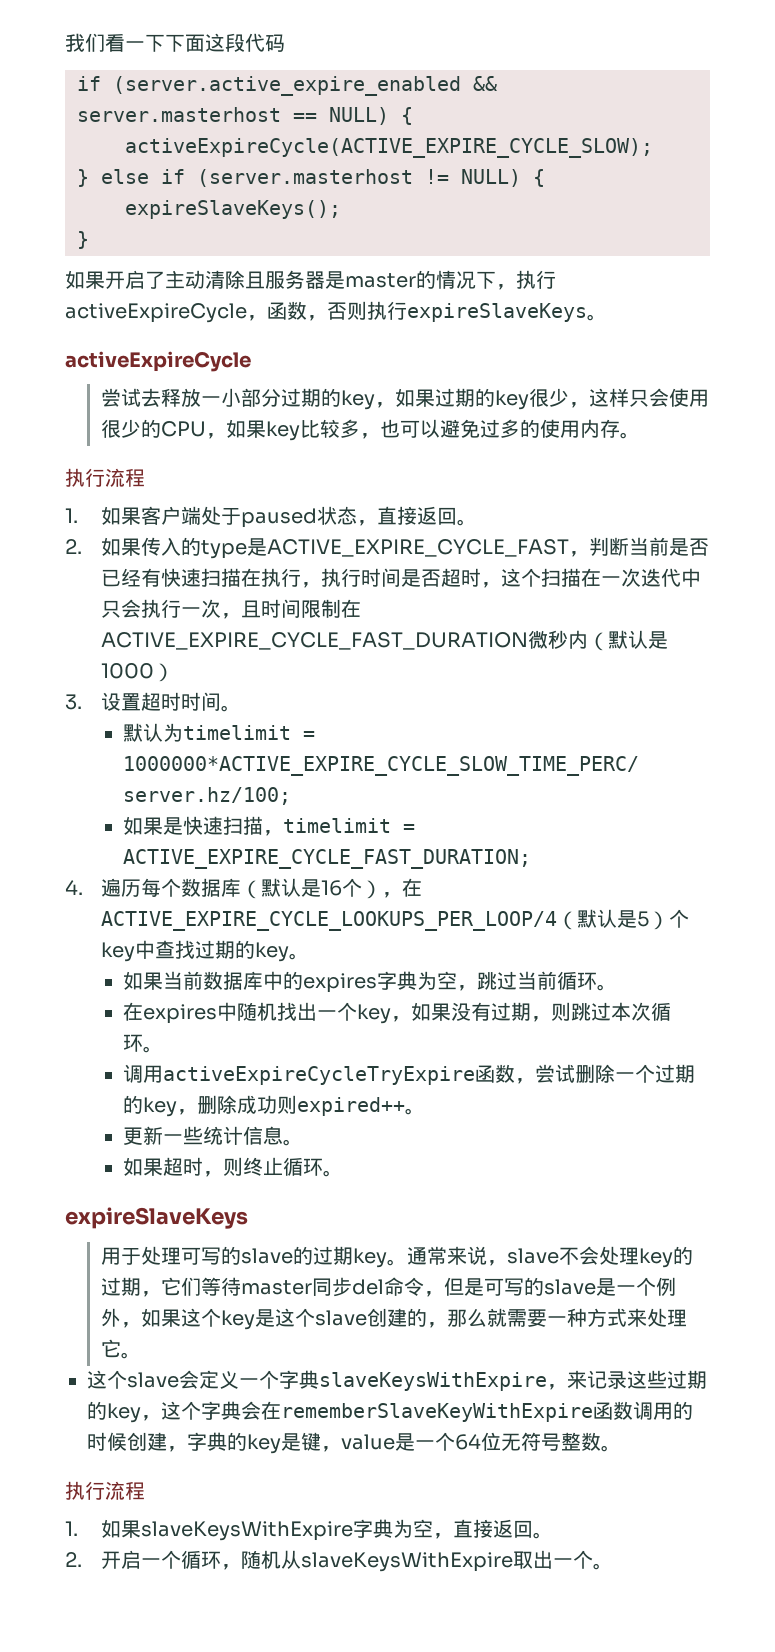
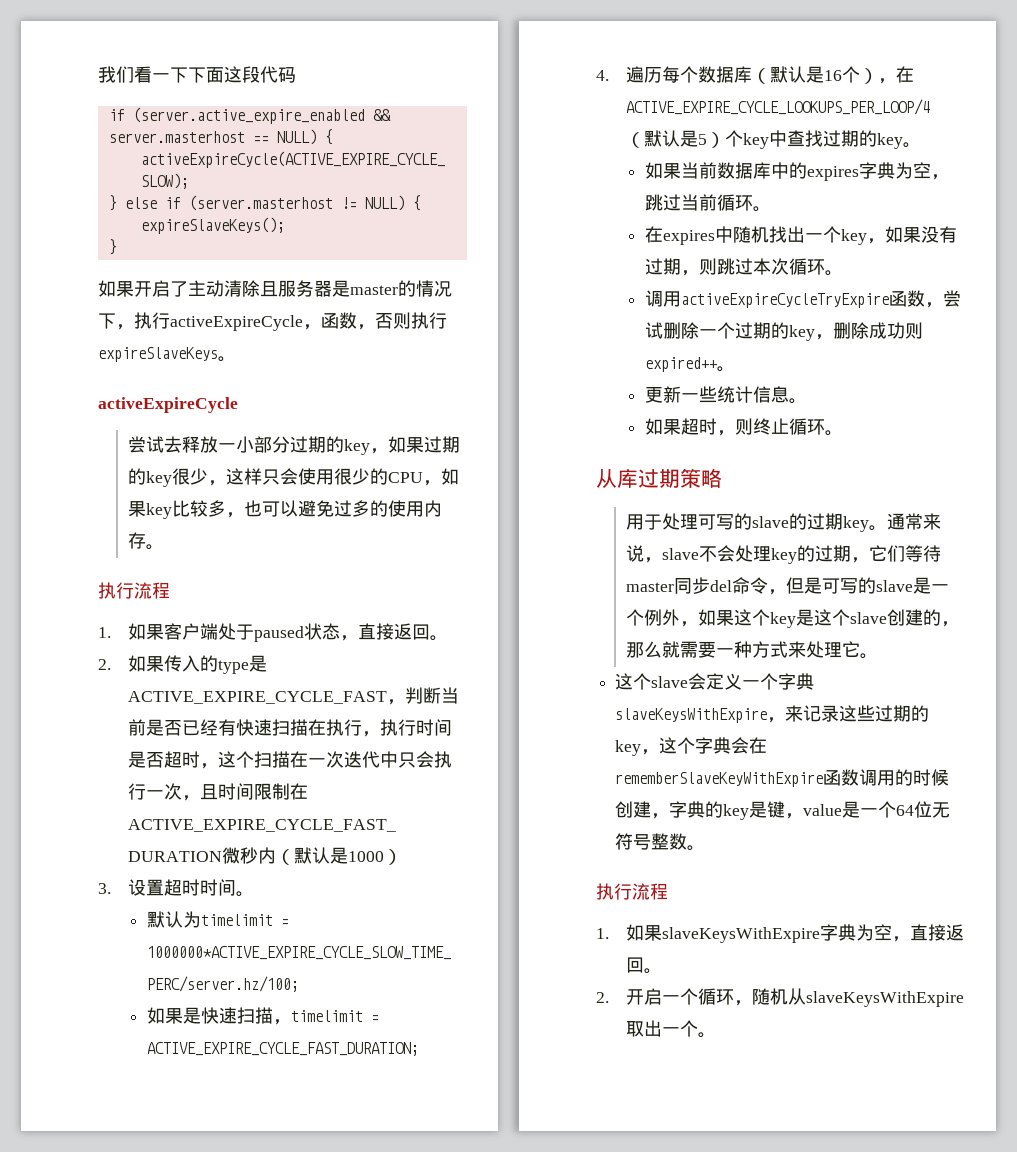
  如果超时，则终止循环。
- expireSlaveKeys
+ 从库过期策略

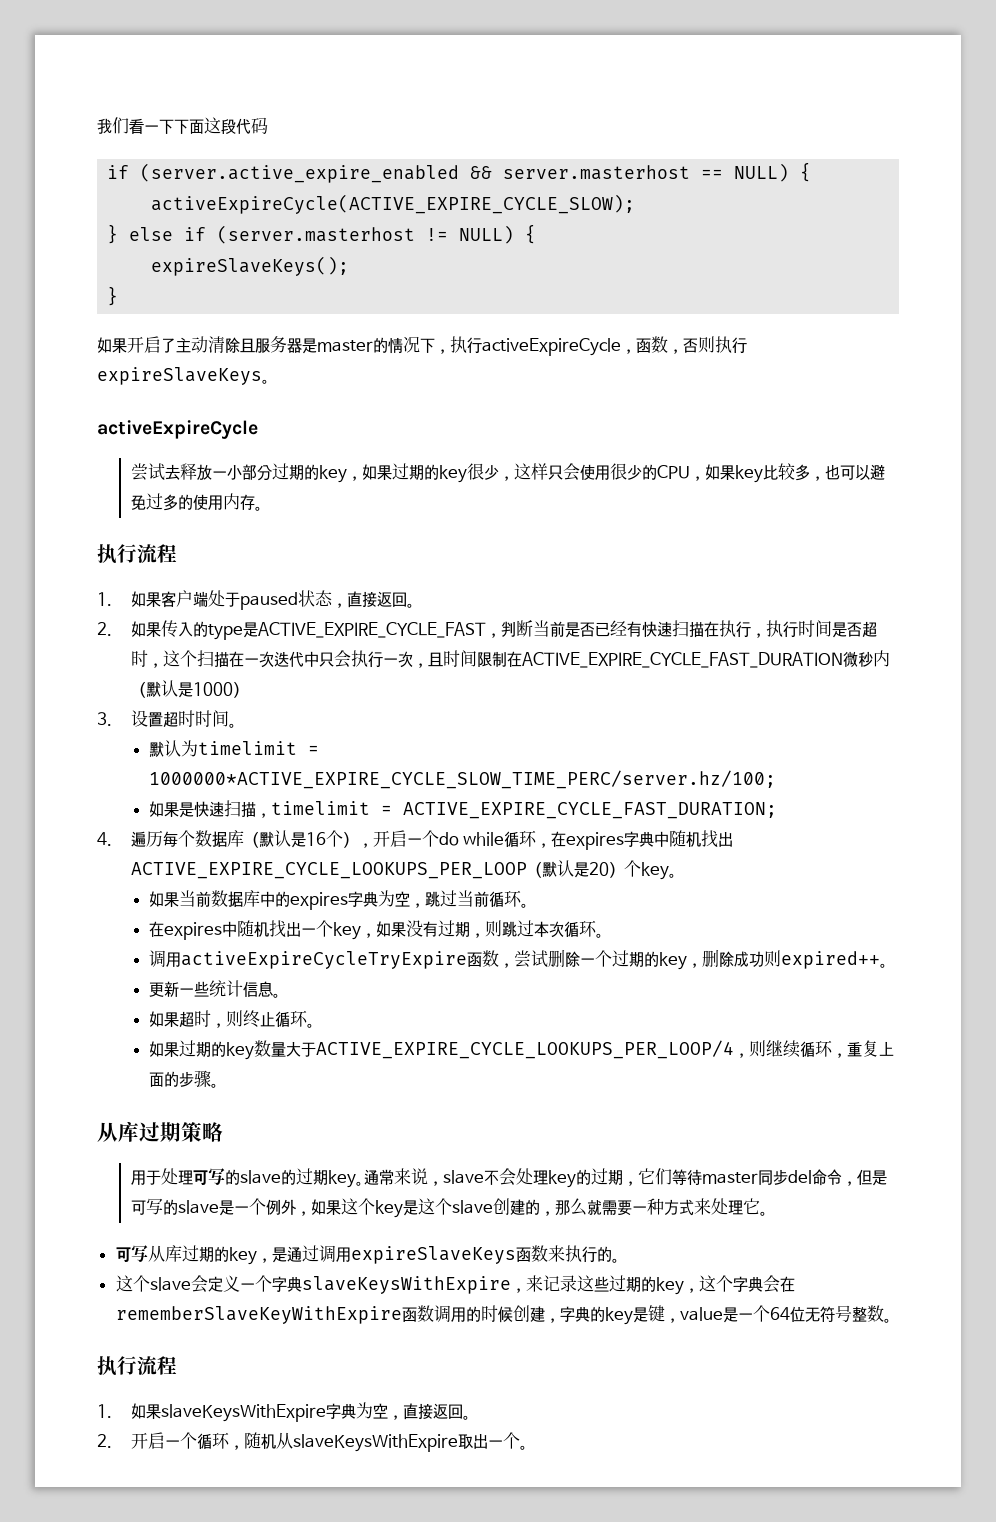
- 4.遍历每个数据库（默认是16个），在ACTIVE_EXPIRE_CYCLE_LOOKUPS_PER_LOOP/4（默认是5）个key中查找过期的key。
+ 4.遍历每个数据库（默认是16个），开启一个do while循环，在expires字典中随机找出ACTIVE_EXPIRE_CYCLE_LOOKUPS_PER_LOOP（默认是20）个key。
+ 如果过期的key数量大于ACTIVE_EXPIRE_CYCLE_LOOKUPS_PER_LOOP/4，则继续循环，重复上面的步骤。
+ 可写从库过期的key，是通过调用expireSlaveKeys函数来执行的。

